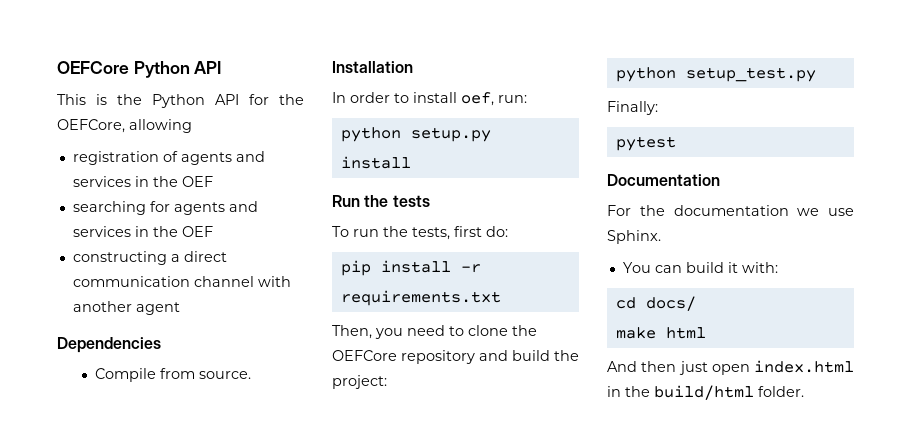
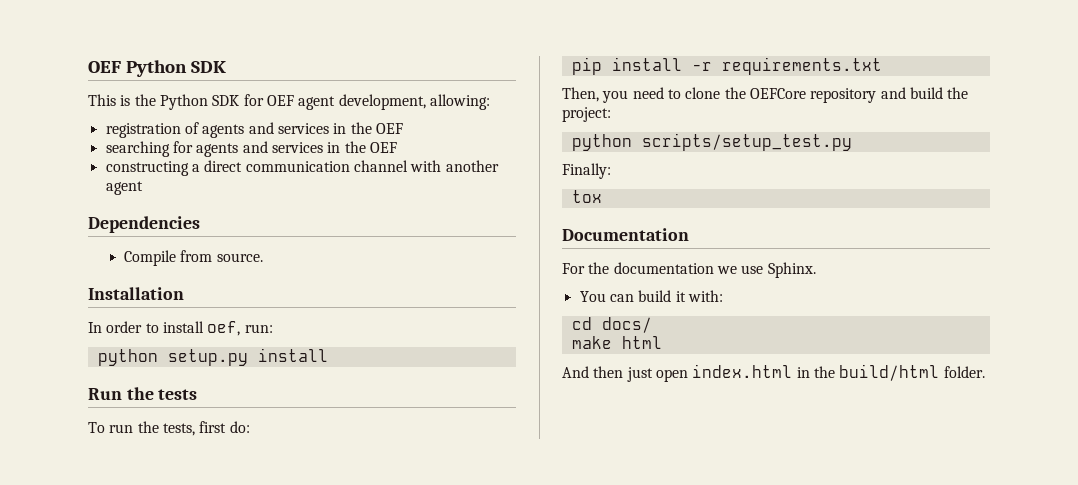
- OEFCore Python API
+ OEF Python SDK
- This is the Python API for the OEFCore, allowing
+ This is the Python SDK for OEF agent development, allowing:
- python setup_test.py
+ python scripts/setup_test.py
- pytest
+ tox

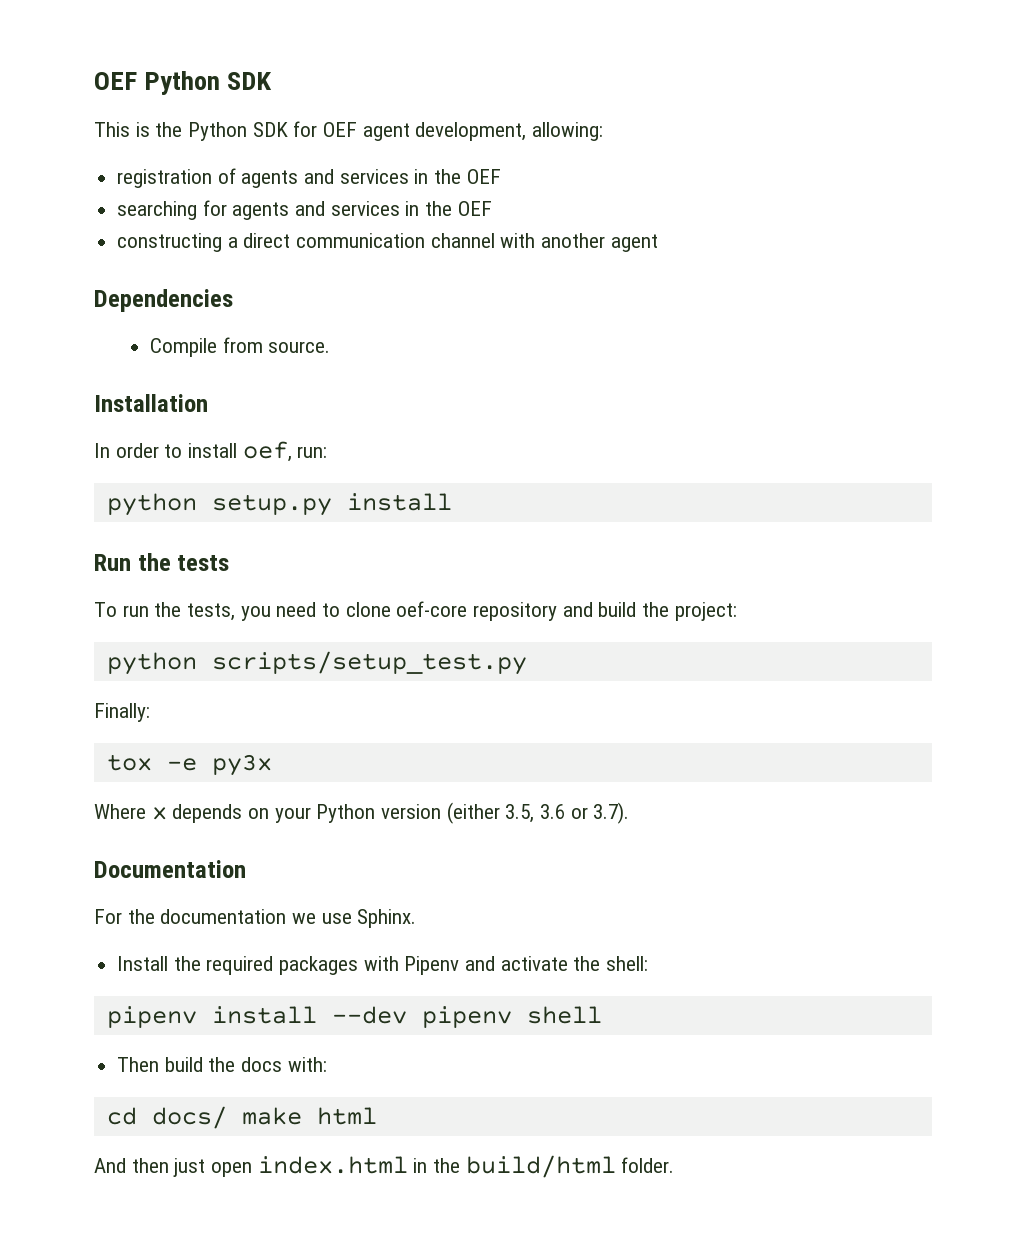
- To run the tests, first do:
- pip install -r requirements.txt
- Then, you need to clone the OEFCore repository and build the project:
+ To run the tests, you need to clone oef-core repository and build the project:
- tox
+ tox -e py3x
+ Where x depends on your Python version (either 3.5, 3.6 or 3.7).
- You can build it with:
+ Install the required packages with Pipenv and activate the shell:
+ pipenv install --dev pipenv shell
+ Then build the docs with:
- cd docs/
- make html
+ cd docs/ make html

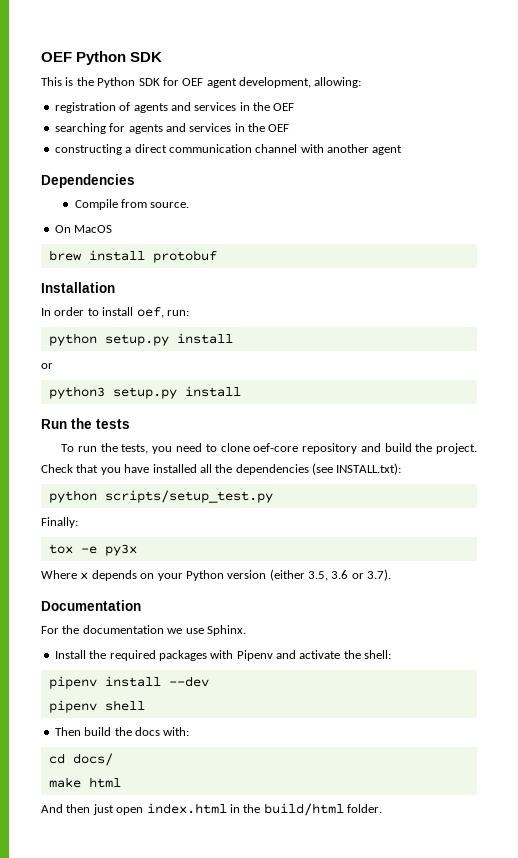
+ On MacOS
+ brew install protobuf
  python setup.py install
+ or
+ python3 setup.py install
- To run the tests, you need to clone oef-core repository and build the project:
+ To run the tests, you need to clone oef-core repository and build the project. Check that you have installed all the dependencies (see INSTALL.txt):
- pipenv install --dev pipenv shell
+ pipenv install --dev
+ pipenv shell
- cd docs/ make html
+ cd docs/
+ make html

